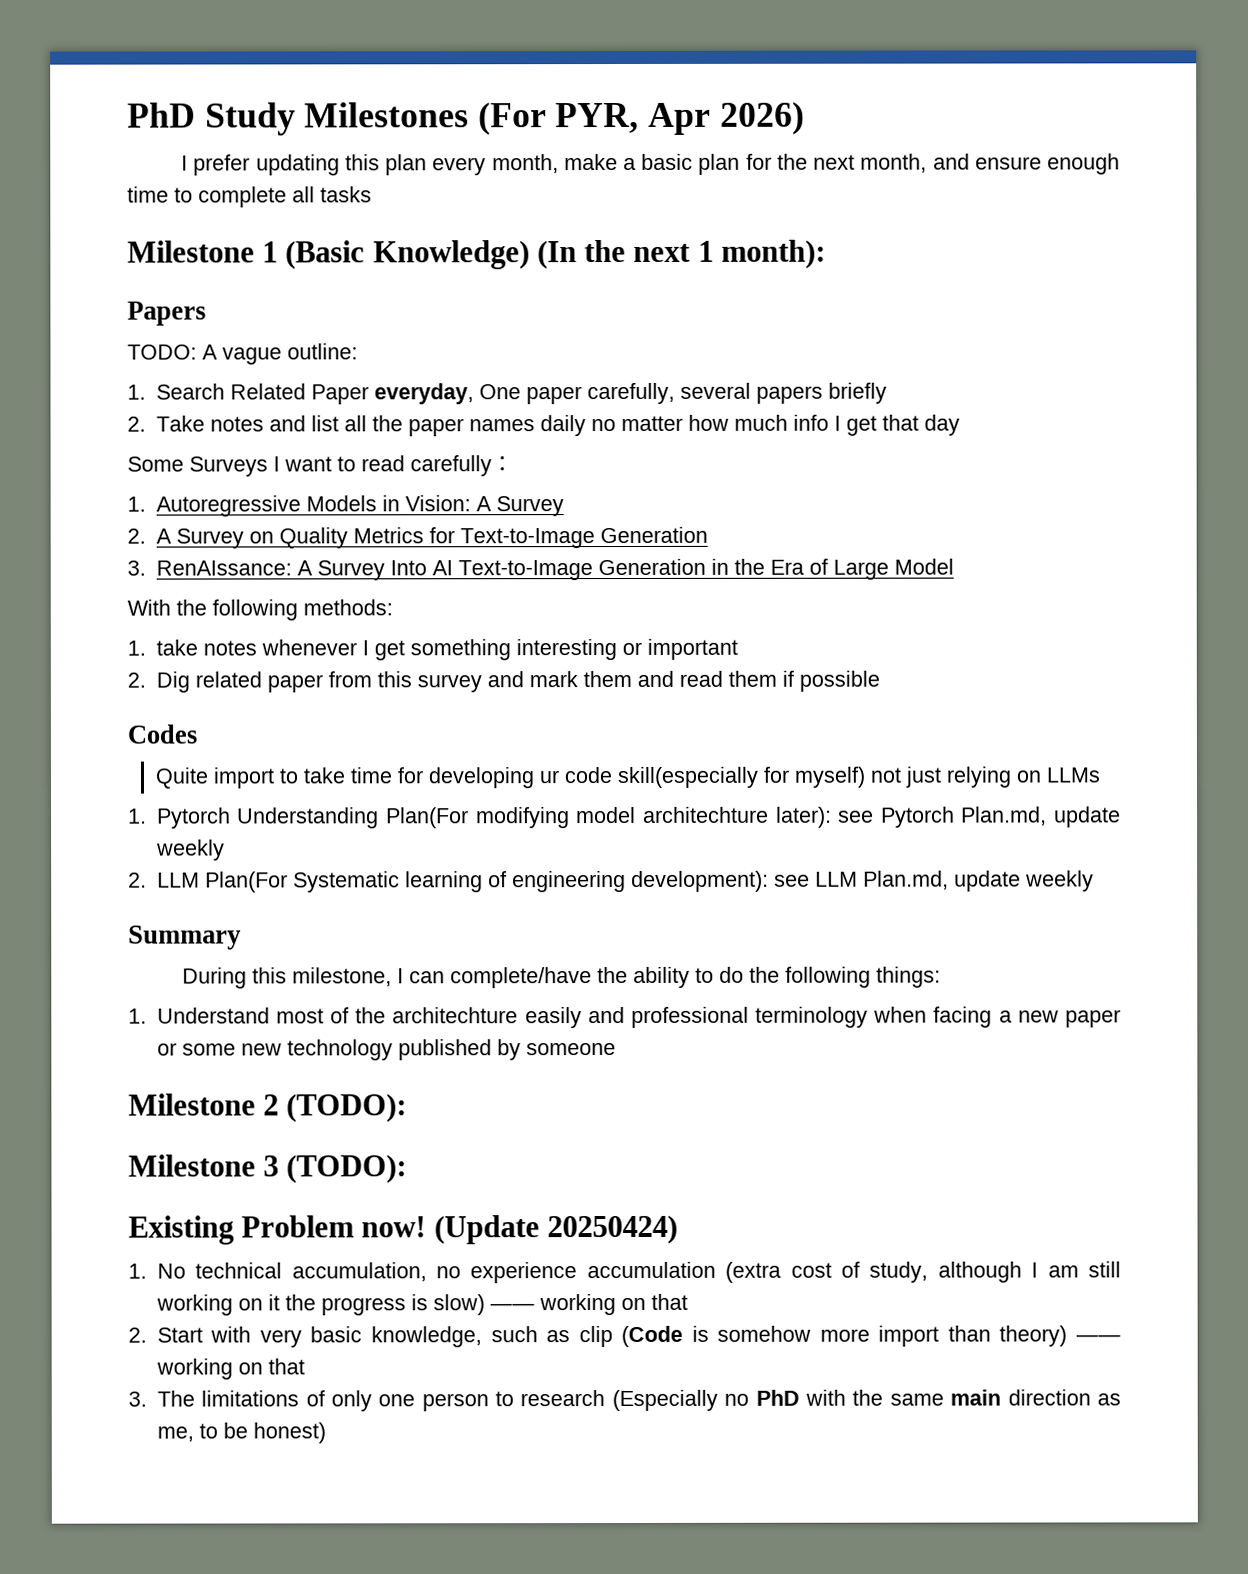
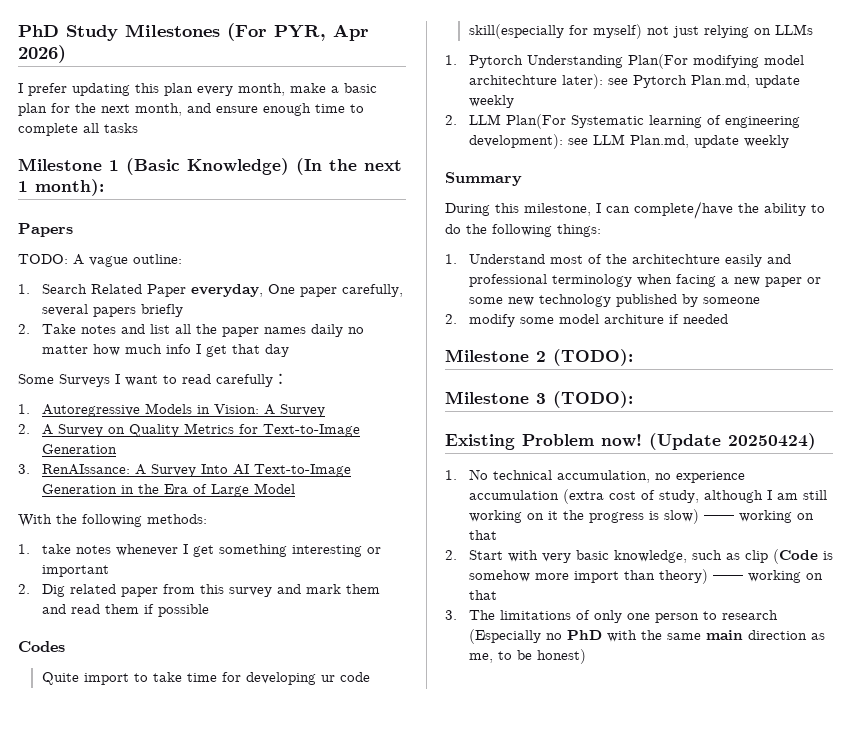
+ 2. modify some model architure if needed

